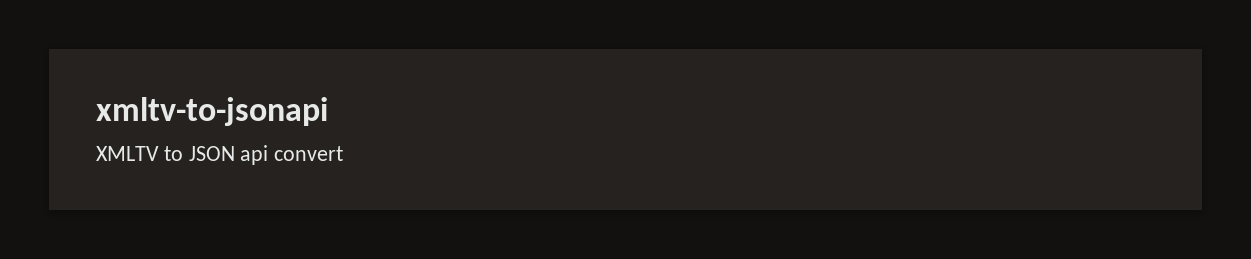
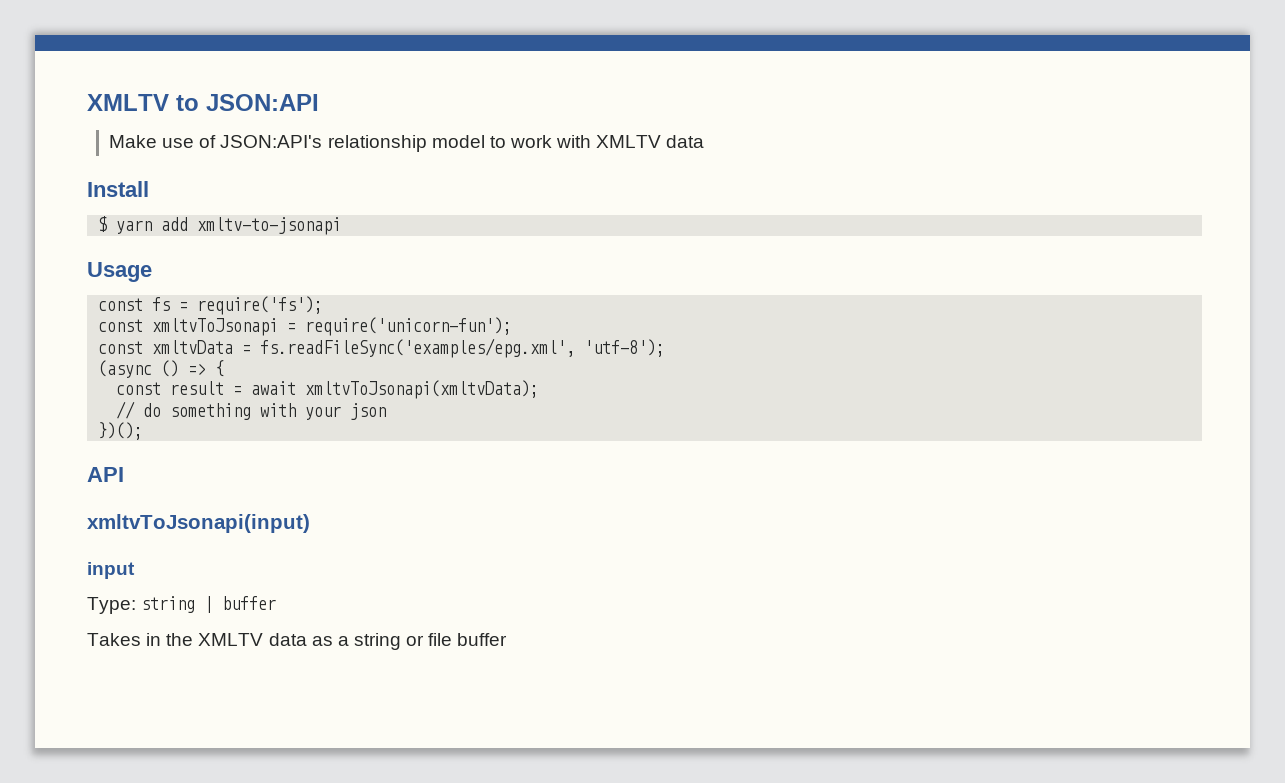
- xmltv-to-jsonapi
- XMLTV to JSON api convert
+ XMLTV to JSON:API
+ Make use of JSON:API's relationship model to work with XMLTV data
+ Install
+ $ yarn add xmltv-to-jsonapi
+ Usage
+ const fs = require('fs');
+ const xmltvToJsonapi = require('unicorn-fun');
+ const xmltvData = fs.readFileSync('examples/epg.xml', 'utf-8');
+ (async () => {
+ const result = await xmltvToJsonapi(xmltvData);
+ // do something with your json
+ })();
+ API
+ xmltvToJsonapi(input)
+ input
+ Type: string | buffer
+ Takes in the XMLTV data as a string or file buffer

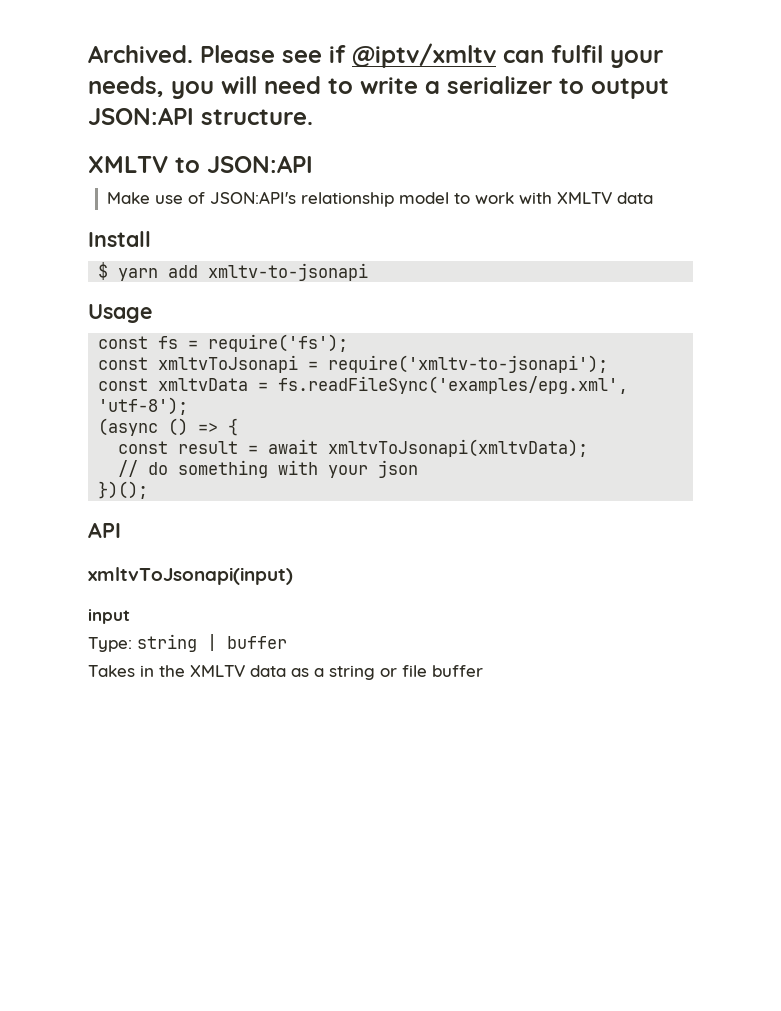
+ Archived. Please see if @iptv/xmltv can fulfil your needs, you will need to write a serializer to output JSON:API structure.
- const xmltvToJsonapi = require('unicorn-fun');
+ const xmltvToJsonapi = require('xmltv-to-jsonapi');

